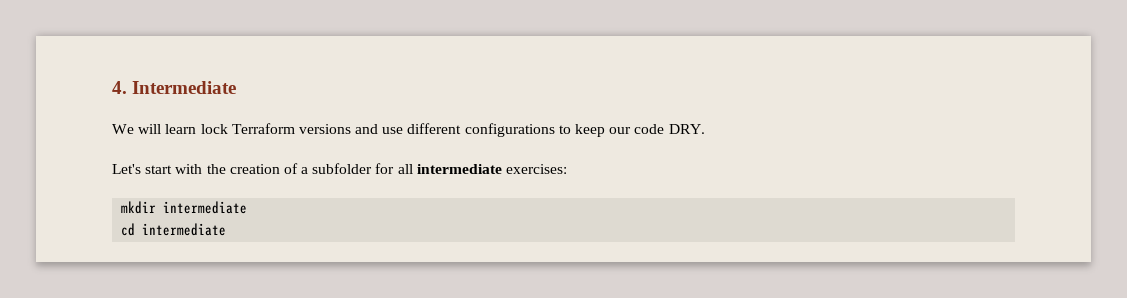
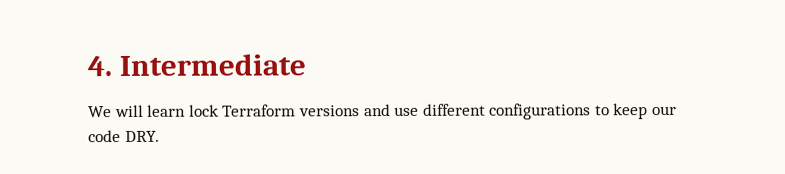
- Let's start with the creation of a subfolder for all intermediate exercises:
- mkdir intermediate
- cd intermediate

